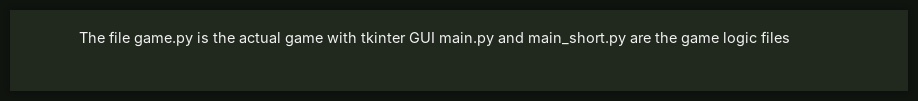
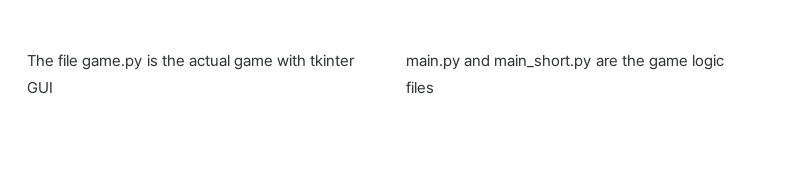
- The file game.py is the actual game with tkinter GUI main.py and main_short.py are the game logic files
+ The file game.py is the actual game with tkinter GUI
+ main.py and main_short.py are the game logic files

